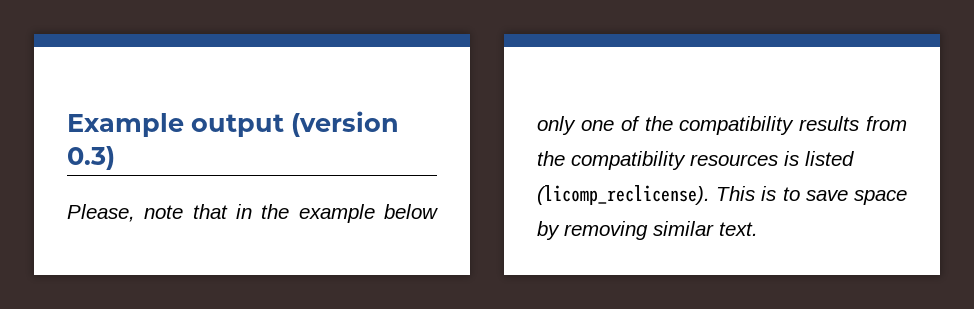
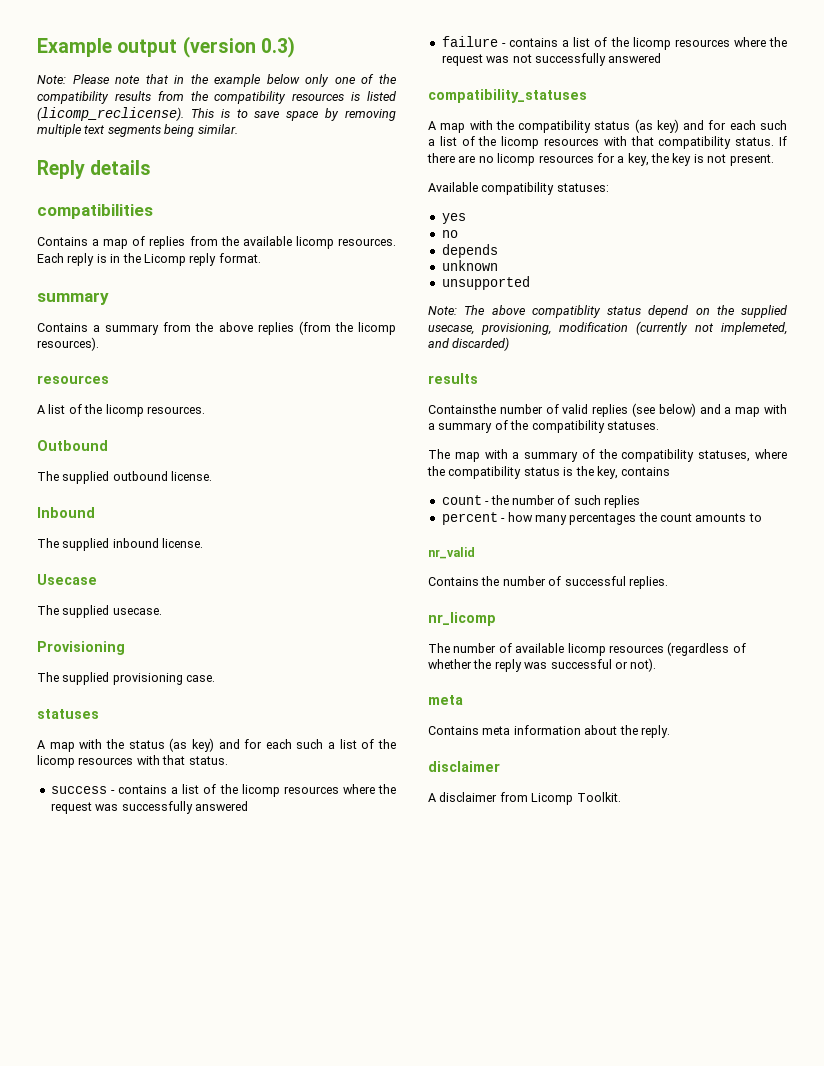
- Please, note that in the example below only one of the compatibility results from the compatibility resources is listed (licomp_reclicense).
+ Note: Please note that in the example below only one of the compatibility results from the compatibility resources is listed (licomp_reclicense).
- This is to save space by removing similar text.
+ This is to save space by removing multiple text segments being similar.
+ Reply details
+ compatibilities
+ Contains a map of replies from the available licomp resources. Each reply is in the Licomp reply format.
+ summary
+ Contains a summary from the above replies (from the licomp resources).
+ resources
+ A list of the licomp resources.
+ Outbound
+ The supplied outbound license.
+ Inbound
+ The supplied inbound license.
+ Usecase
+ The supplied usecase.
+ Provisioning
+ The supplied provisioning case.
+ statuses
+ A map with the status (as key) and for each such a list of the licomp resources with that status.
+ success - contains a list of the licomp resources where the request was successfully answered
+ failure - contains a list of the licomp resources where the request was not successfully answered
+ compatibility_statuses
+ A map with the compatibility status (as key) and for each such a list of the licomp resources with that compatibility status. If there are no licomp resources for a key, the key is not present.
+ Available compatibility statuses:
+ yes
+ no
+ depends
+ unknown
+ unsupported
+ Note: The above compatiblity status depend on the supplied usecase, provisioning, modification (currently not implemeted, and discarded)
+ results
+ Containsthe number of valid replies (see below) and a map with a summary of the compatibility statuses.
+ The map with a summary of the compatibility statuses, where the compatibility status is the key, contains
+ count - the number of such replies
+ percent - how many percentages the count amounts to
+ nr_valid
+ Contains the number of successful replies.
+ nr_licomp
+ The number of available licomp resources (regardless of whether the reply was successful or not).
+ meta
+ Contains meta information about the reply.
+ disclaimer
+ A disclaimer from Licomp Toolkit.

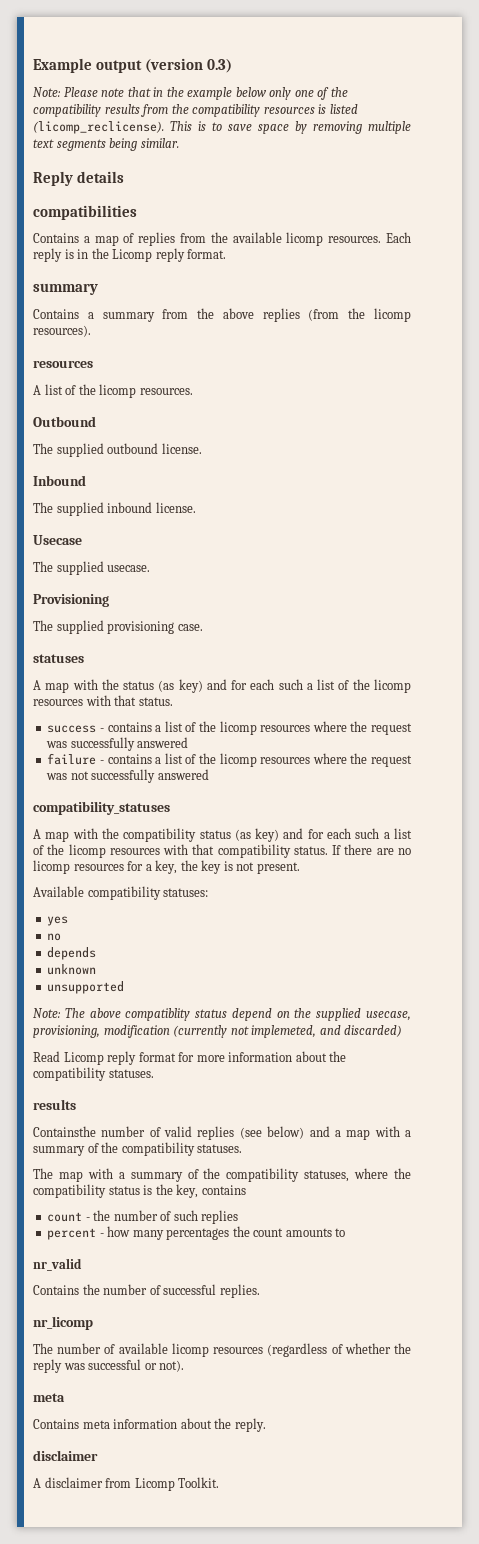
+ Read Licomp reply format for more information about the compatibility statuses.

